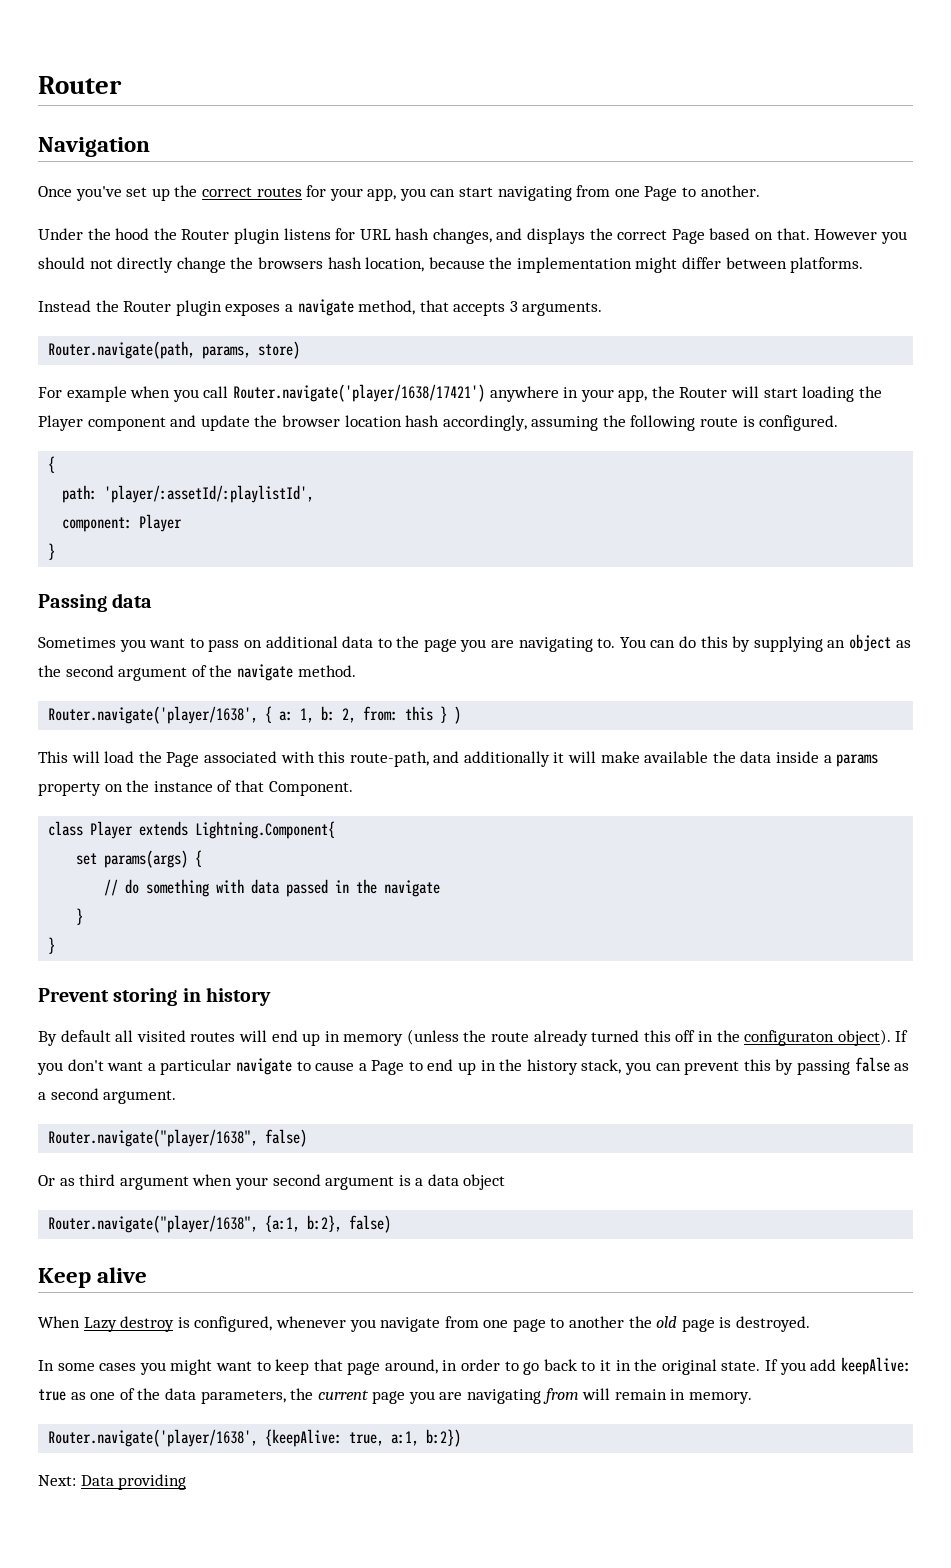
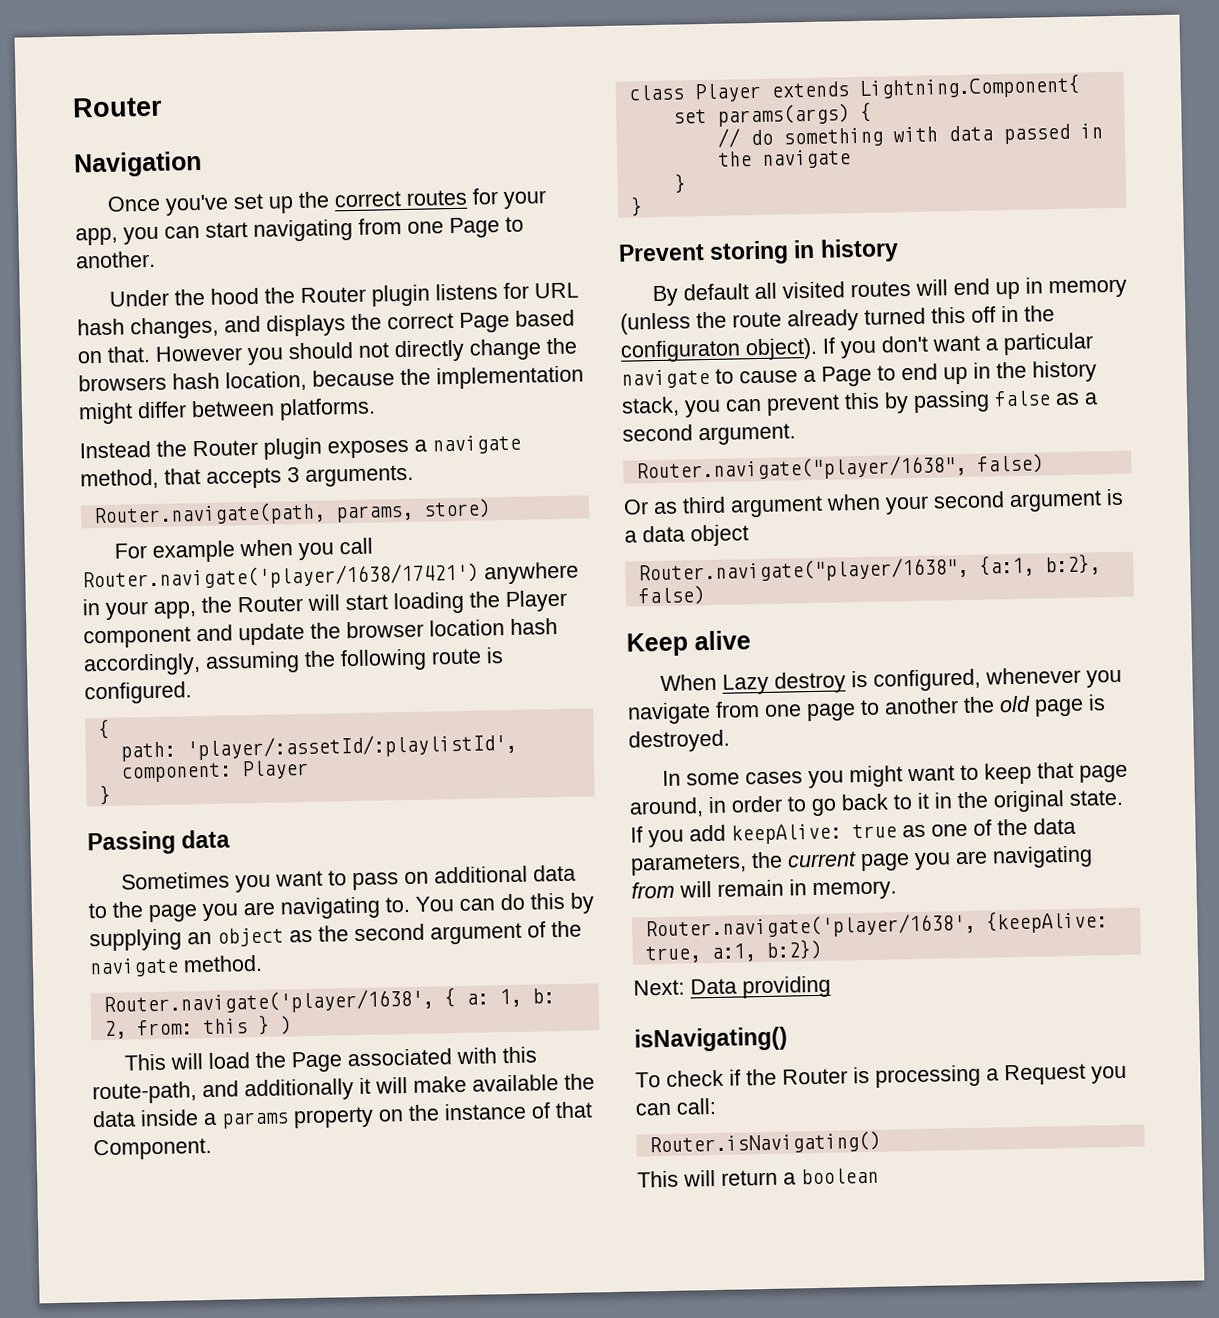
+ isNavigating()
+ To check if the Router is processing a Request you can call:
+ Router.isNavigating()
+ This will return a boolean

